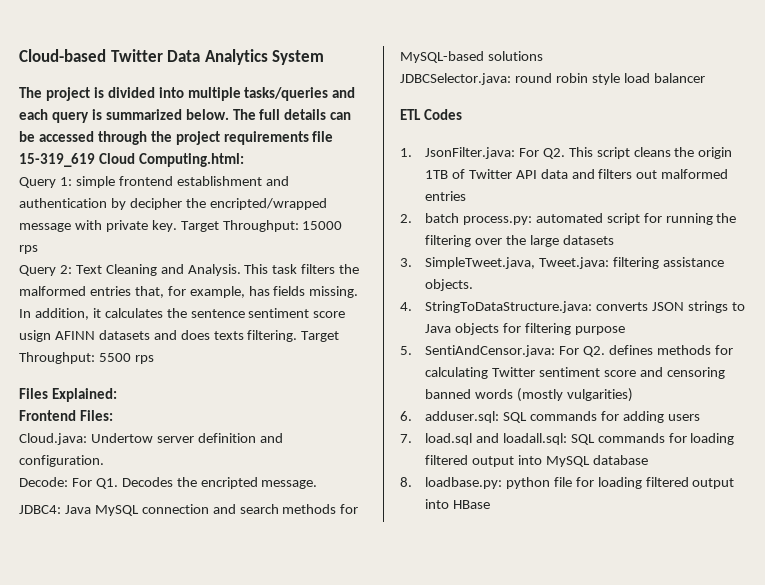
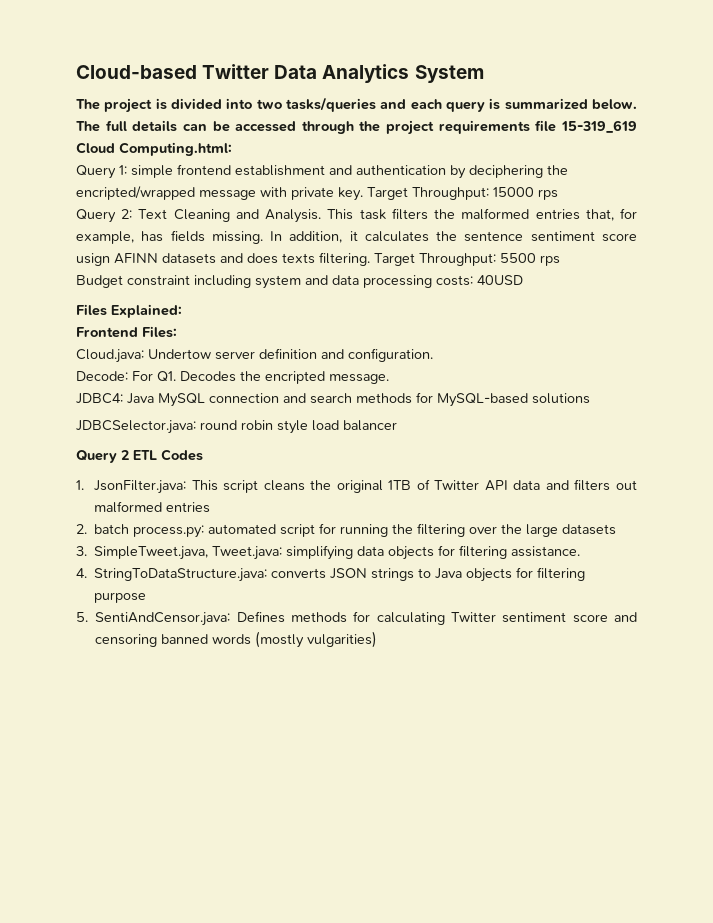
- The project is divided into multiple tasks/queries and each query is summarized below.
+ The project is divided into two tasks/queries and each query is summarized below.
- Query 1: simple frontend establishment and authentication by decipher the encripted/wrapped message with private key.
+ Query 1: simple frontend establishment and authentication by deciphering the encripted/wrapped message with private key.
+ Budget constraint including system and data processing costs: 40USD
- ETL Codes
+ Query 2 ETL Codes
- 1. JsonFilter.java: For Q2. This script cleans the origin 1TB of Twitter API data and filters out malformed entries
+ 1. JsonFilter.java: This script cleans the original 1TB of Twitter API data and filters out malformed entries
- 3. SimpleTweet.java, Tweet.java: filtering assistance objects.
+ 3. SimpleTweet.java, Tweet.java: simplifying data objects for filtering assistance.
- 5. SentiAndCensor.java: For Q2. defines methods for calculating Twitter sentiment score and censoring banned words (mostly vulgarities)
+ 5. SentiAndCensor.java: Defines methods for calculating Twitter sentiment score and censoring banned words (mostly vulgarities)
- 6. adduser.sql: SQL commands for adding users
- 7. load.sql and loadall.sql: SQL commands for loading filtered output into MySQL database
- 8. loadbase.py: python file for loading filtered output into HBase

